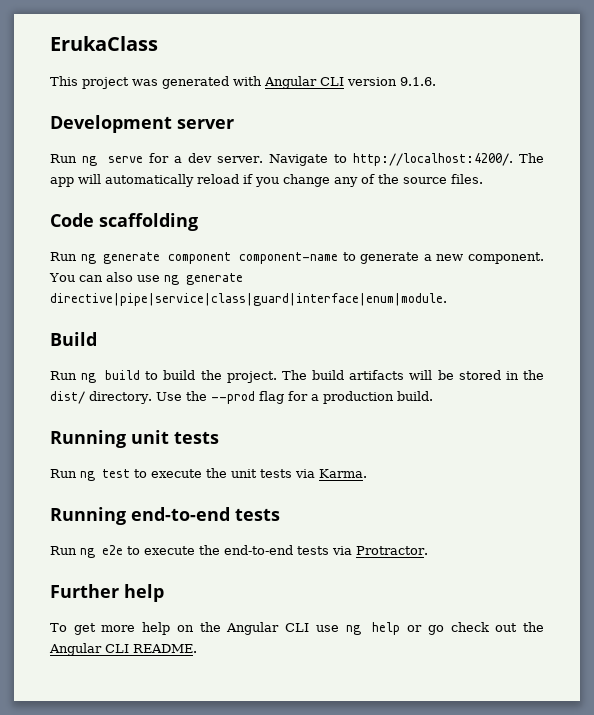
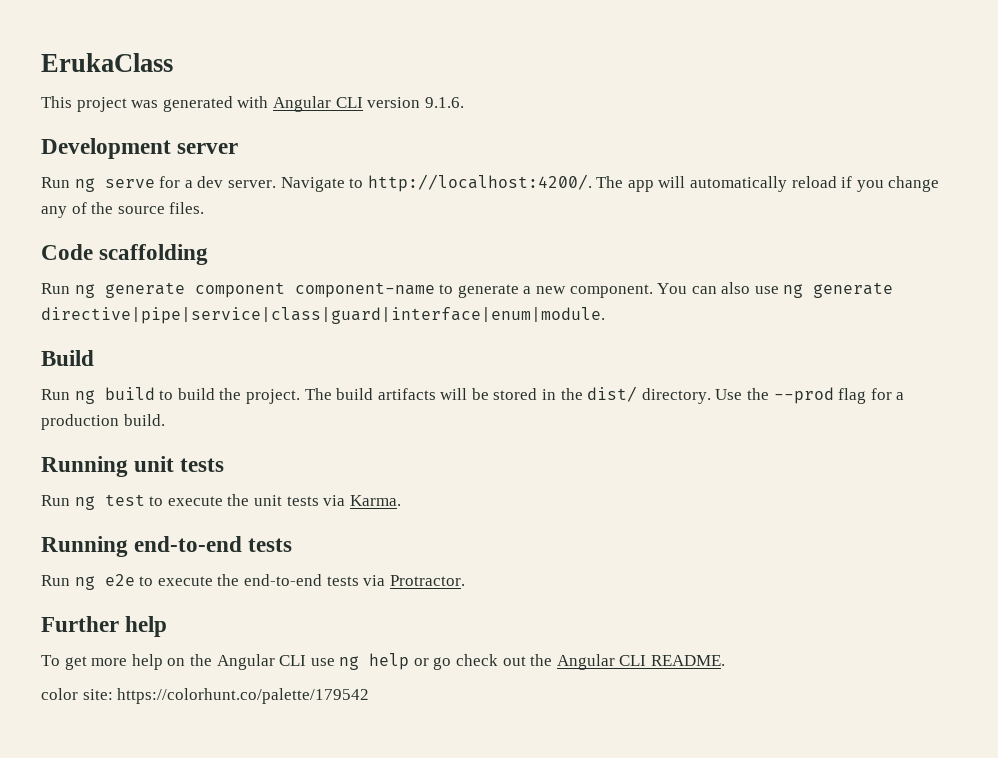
+ color site: https://colorhunt.co/palette/179542

